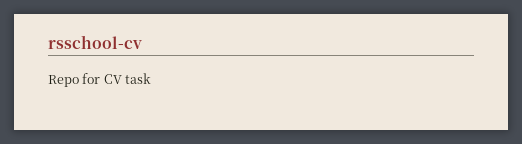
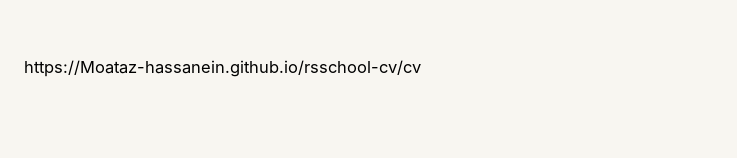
- rsschool-cv
- Repo for CV task
+ https://Moataz-hassanein.github.io/rsschool-cv/cv

